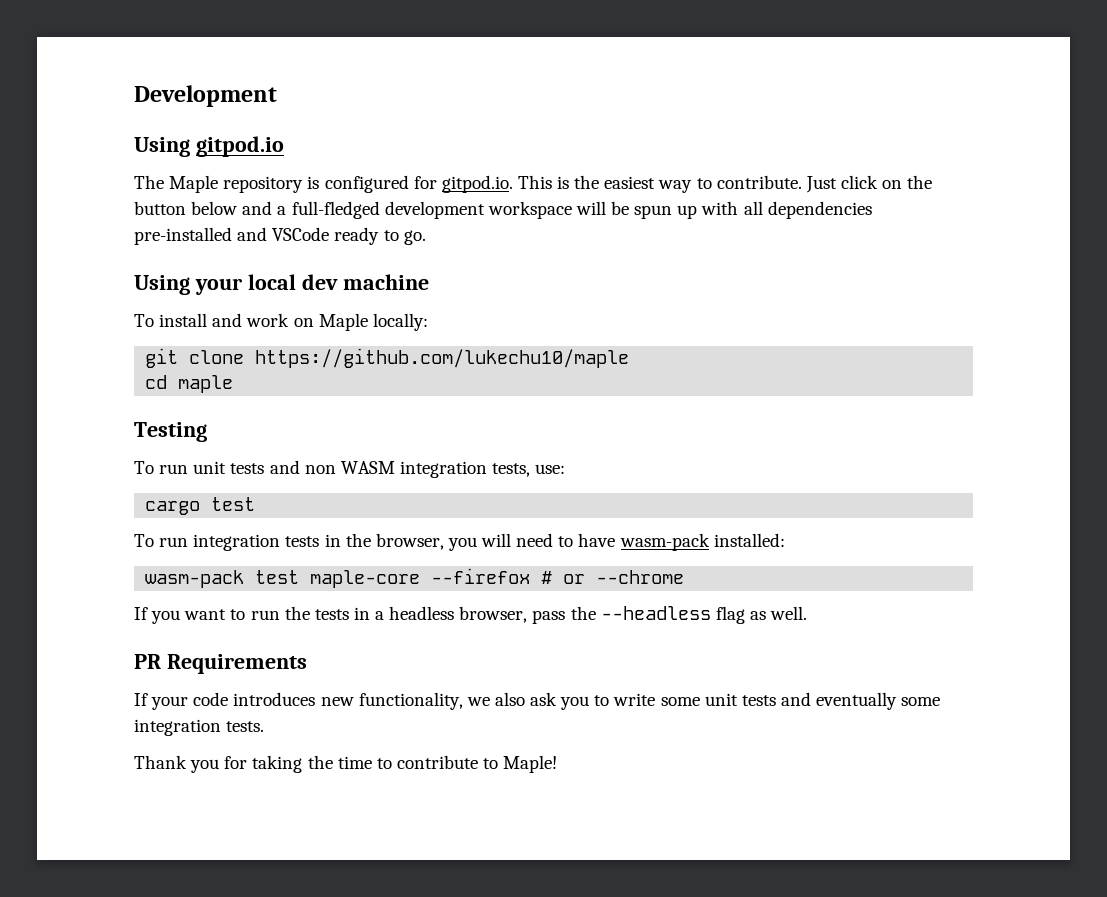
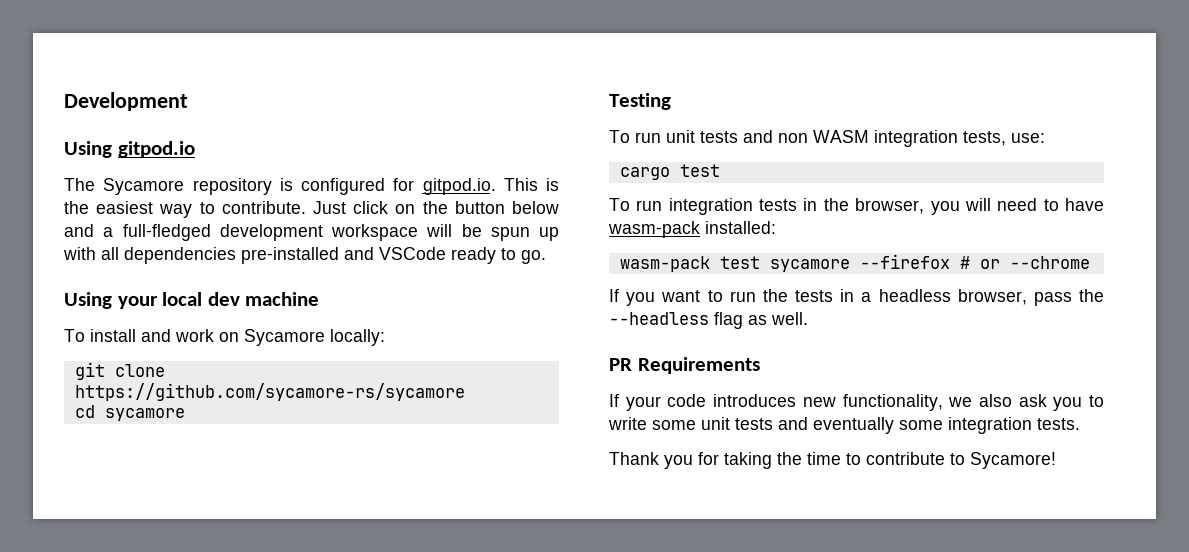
- The Maple repository is configured for gitpod.io. This is the easiest way to contribute.
+ The Sycamore repository is configured for gitpod.io. This is the easiest way to contribute.
- To install and work on Maple locally:
+ To install and work on Sycamore locally:
- git clone https://github.com/lukechu10/maple
+ git clone https://github.com/sycamore-rs/sycamore
- cd maple
+ cd sycamore
- wasm-pack test maple-core --firefox # or --chrome
+ wasm-pack test sycamore --firefox # or --chrome
- Thank you for taking the time to contribute to Maple!
+ Thank you for taking the time to contribute to Sycamore!

